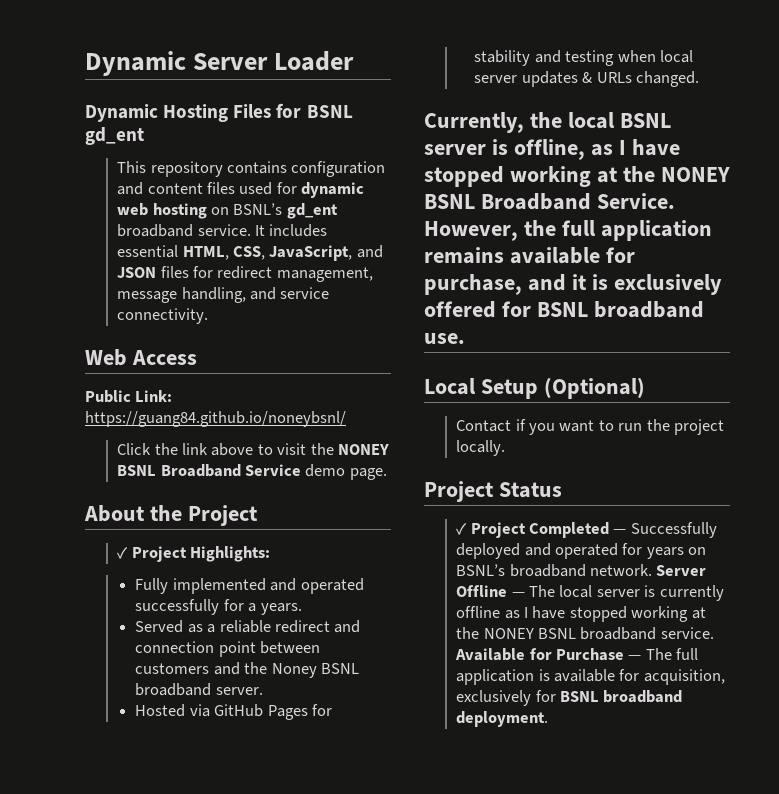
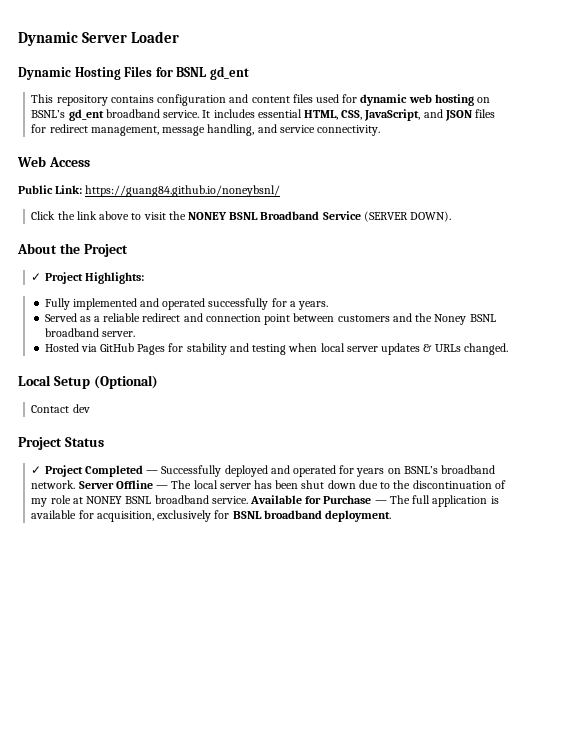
- Click the link above to visit the NONEY BSNL Broadband Service demo page.
+ Click the link above to visit the NONEY BSNL Broadband Service (SERVER DOWN).
- Currently, the local BSNL server is offline, as I have stopped working at the NONEY BSNL Broadband Service. However, the full application remains available for purchase, and it is exclusively offered for BSNL broadband use.
  Local Setup (Optional)
- Contact if you want to run the project locally.
+ Contact dev
- Server Offline — The local server is currently offline as I have stopped working at the NONEY BSNL broadband service.
+ Server Offline — The local server has been shut down due to the discontinuation of my role at NONEY BSNL broadband service.

